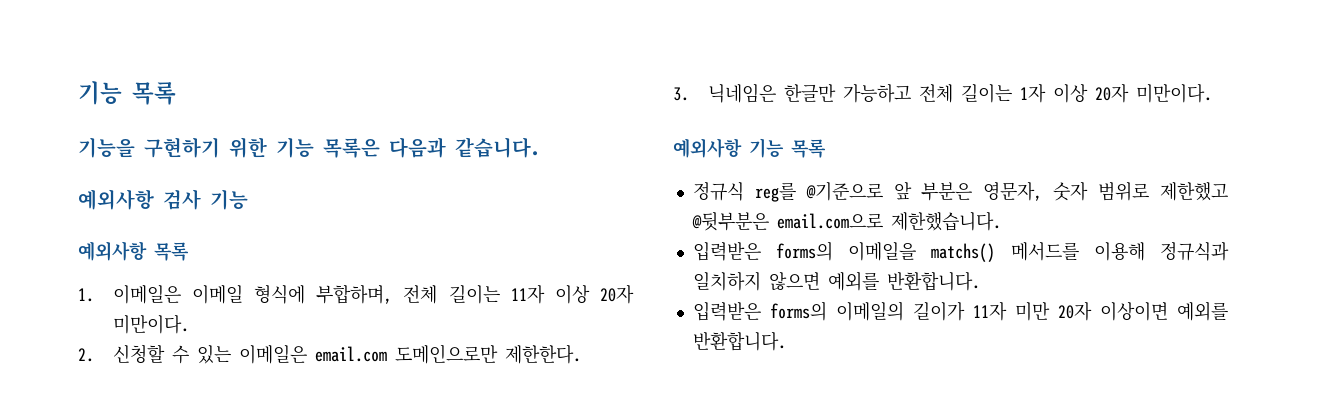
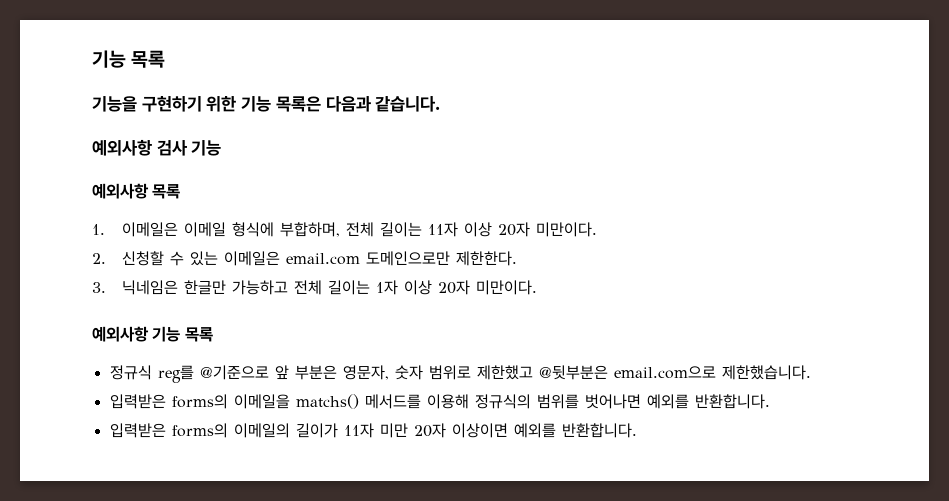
- 입력받은 forms의 이메일을 matchs() 메서드를 이용해 정규식과 일치하지 않으면 예외를 반환합니다.
+ 입력받은 forms의 이메일을 matchs() 메서드를 이용해 정규식의 범위를 벗어나면 예외를 반환합니다.

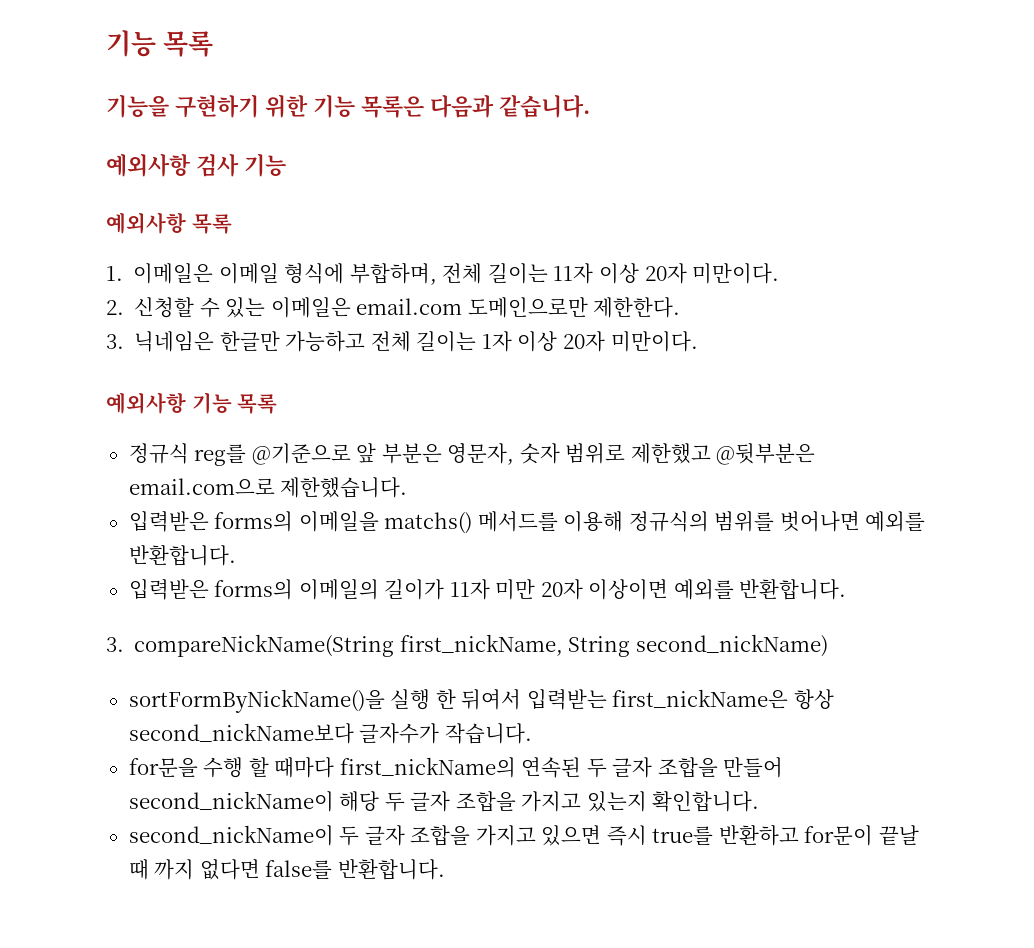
+ 3. compareNickName(String first_nickName, String second_nickName)
+ sortFormByNickName()을 실행 한 뒤여서 입력받는 first_nickName은 항상 second_nickName보다 글자수가 작습니다.
+ for문을 수행 할 때마다 first_nickName의 연속된 두 글자 조합을 만들어 second_nickName이 해당 두 글자 조합을 가지고 있는지 확인합니다.
+ second_nickName이 두 글자 조합을 가지고 있으면 즉시 true를 반환하고 for문이 끝날 때 까지 없다면 false를 반환합니다.

